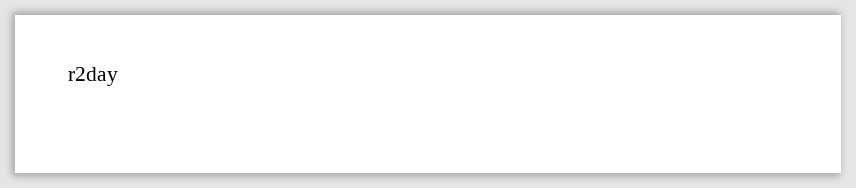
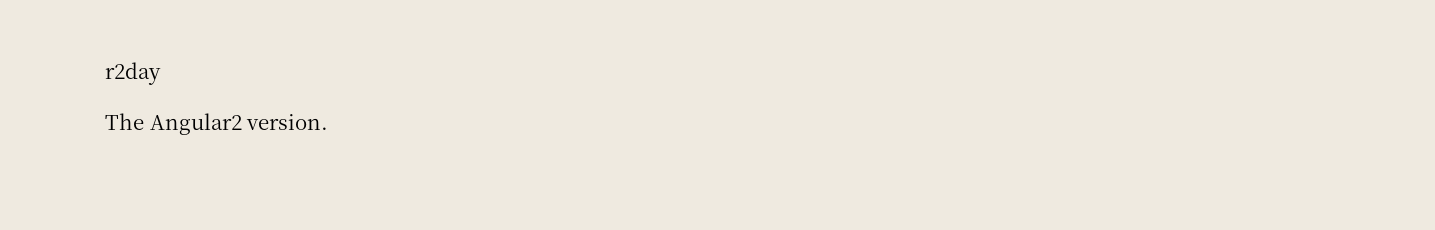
+ The Angular2 version.

